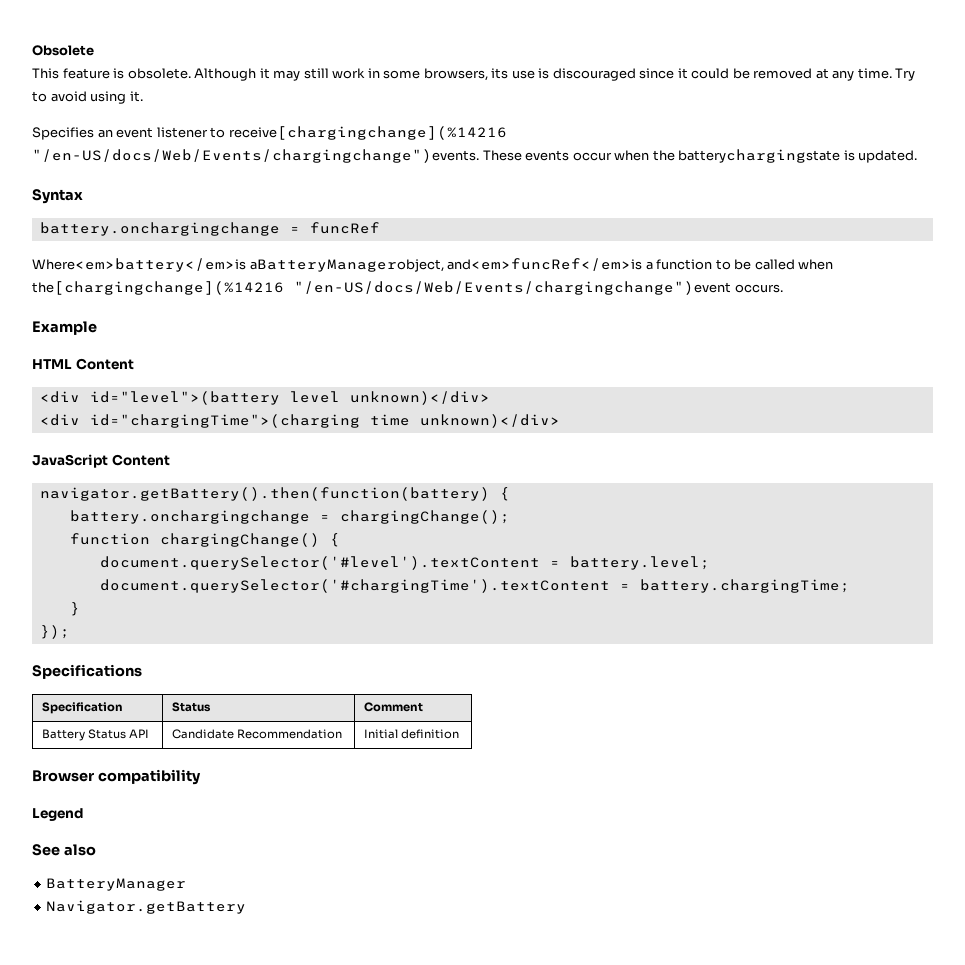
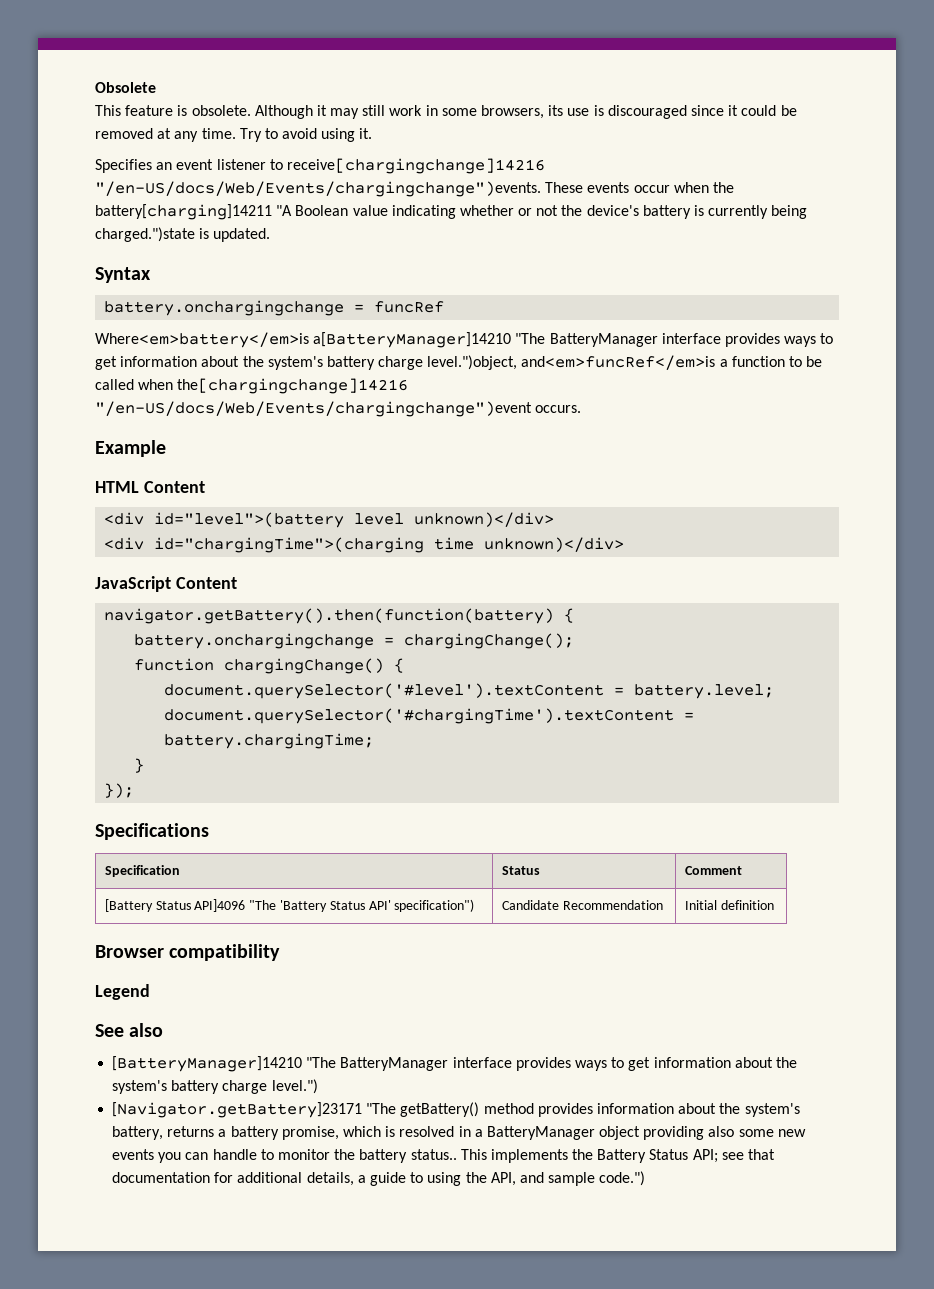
- Specifies an event listener to receive[chargingchange](%14216 "/en-US/docs/Web/Events/chargingchange")events.
+ Specifies an event listener to receive[chargingchange]14216 "/en-US/docs/Web/Events/chargingchange")events.
- These events occur when the batterychargingstate is updated.
+ These events occur when the battery[charging]14211 "A Boolean value indicating whether or not the device's battery is currently being charged.")state is updated.
- Where<em>battery</em>is aBatteryManagerobject, and<em>funcRef</em>is a function to be called when the[chargingchange](%14216 "/en-US/docs/Web/Events/chargingchange")event occurs.
+ Where<em>battery</em>is a[BatteryManager]14210 "The BatteryManager interface provides ways to get information about the system's battery charge level.")object, and<em>funcRef</em>is a function to be called when the[chargingchange]14216 "/en-US/docs/Web/Events/chargingchange")event occurs.
- Battery Status API | Candidate Recommendation | Initial definition
+ [Battery Status API]4096 "The 'Battery Status API' specification") | Candidate Recommendation | Initial definition
- BatteryManager
- Navigator.getBattery
+ [BatteryManager]14210 "The BatteryManager interface provides ways to get information about the system's battery charge level.")
+ [Navigator.getBattery]23171 "The getBattery() method provides information about the system's battery, returns a battery promise, which is resolved in a BatteryManager object providing also some new events you can handle to monitor the battery status.. This implements the Battery Status API; see that documentation for additional details, a guide to using the API, and sample code.")

